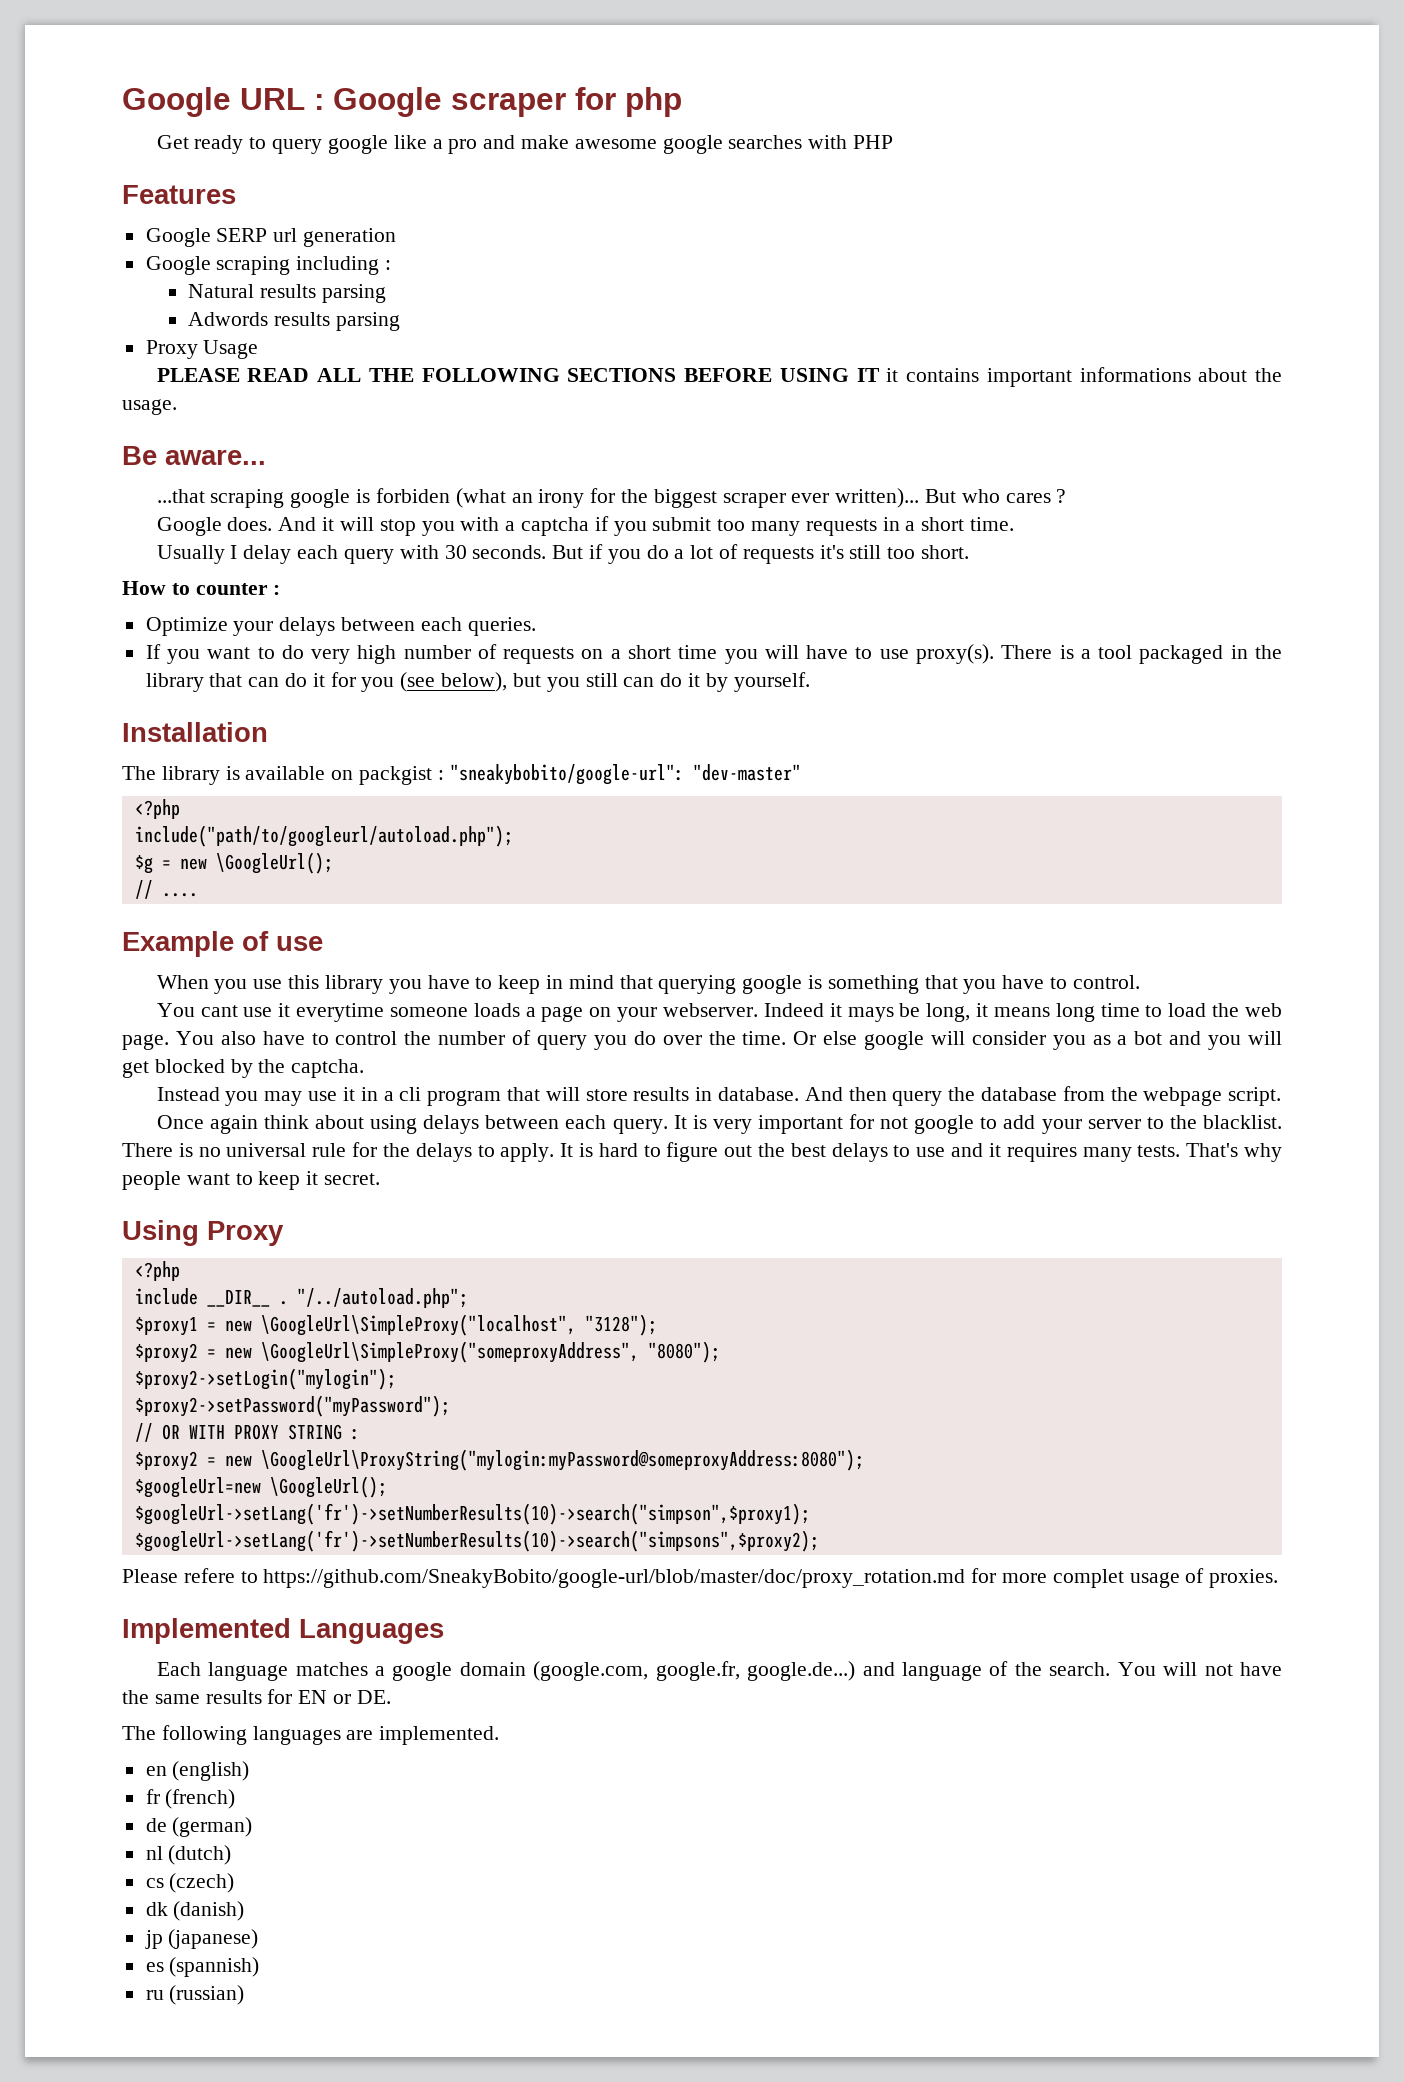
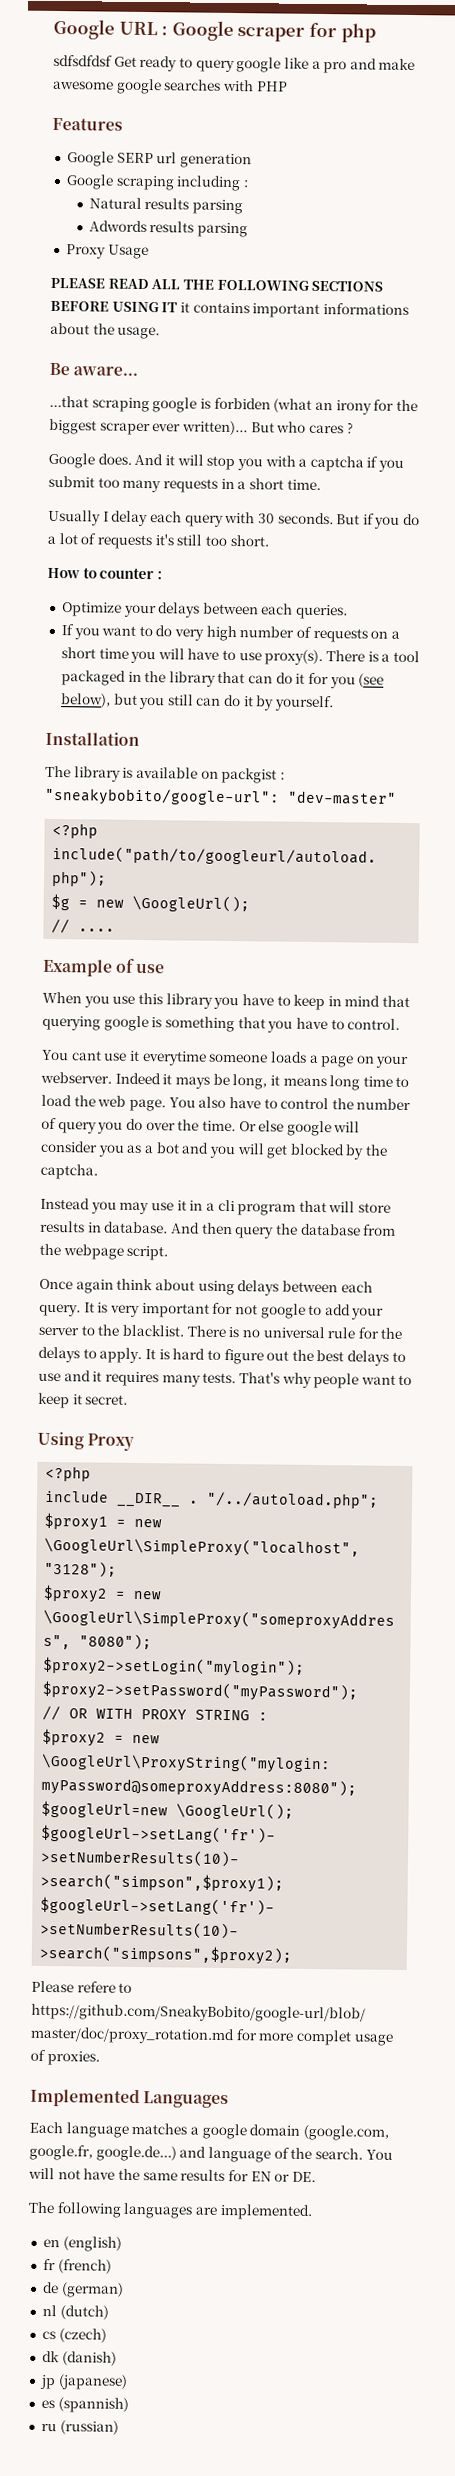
- Get ready to query google like a pro and make awesome google searches with PHP
+ sdfsdfdsf Get ready to query google like a pro and make awesome google searches with PHP

